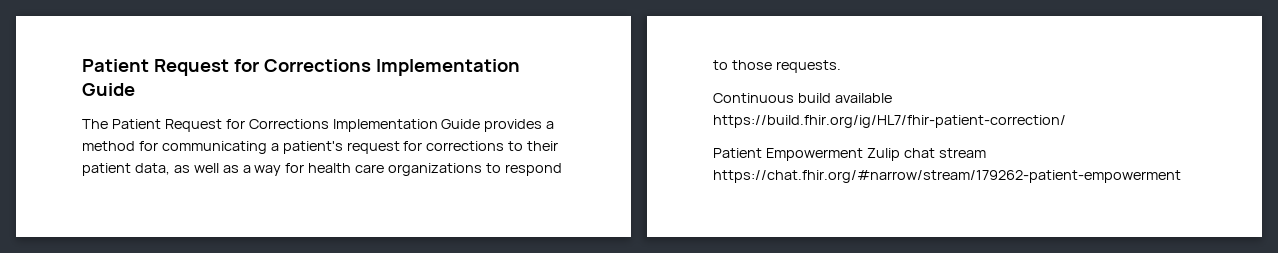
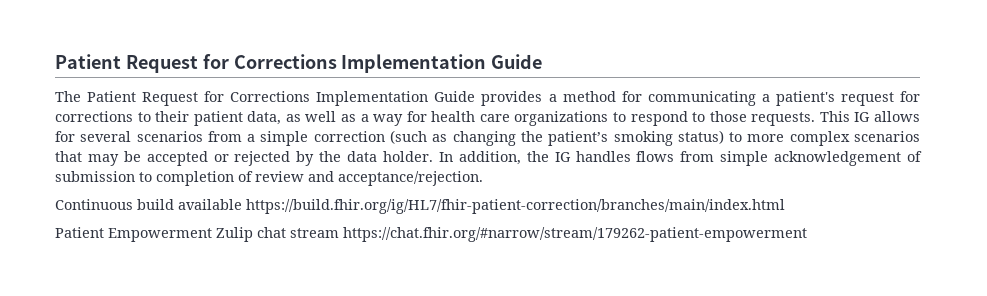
+ This IG allows for several scenarios from a simple correction (such as changing the patient’s smoking status) to more complex scenarios that may be accepted or rejected by the data holder. In addition, the IG handles flows from simple acknowledgement of submission to completion of review and acceptance/rejection.
- Continuous build available https://build.fhir.org/ig/HL7/fhir-patient-correction/
+ Continuous build available https://build.fhir.org/ig/HL7/fhir-patient-correction/branches/main/index.html

